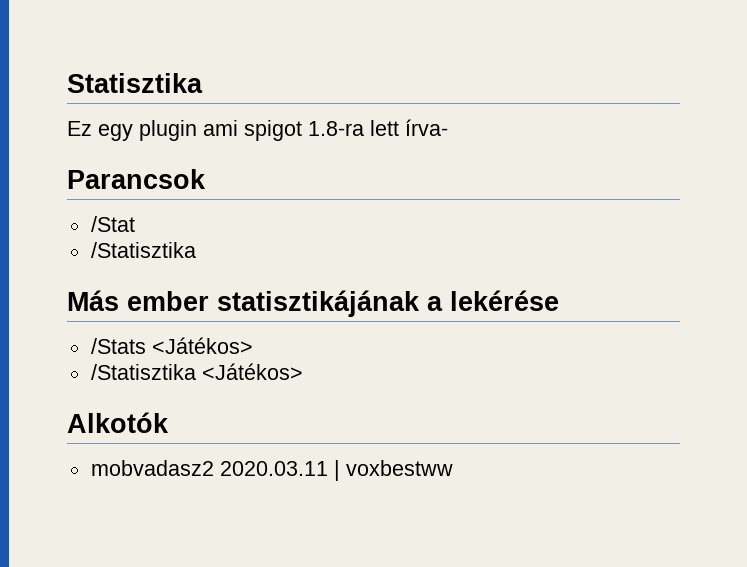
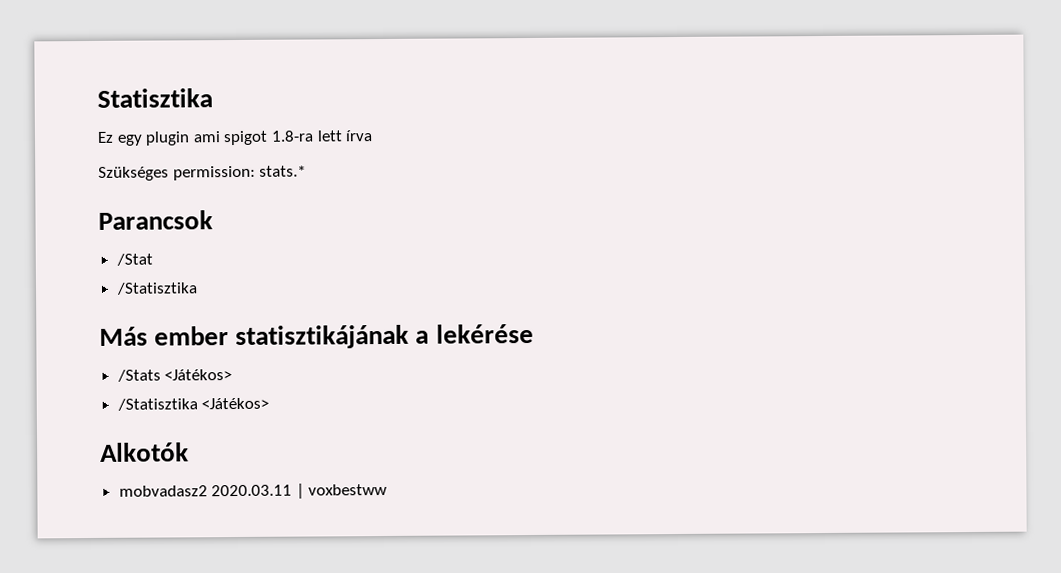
- Ez egy plugin ami spigot 1.8-ra lett írva-
+ Ez egy plugin ami spigot 1.8-ra lett írva
+ Szükséges permission: stats.*

